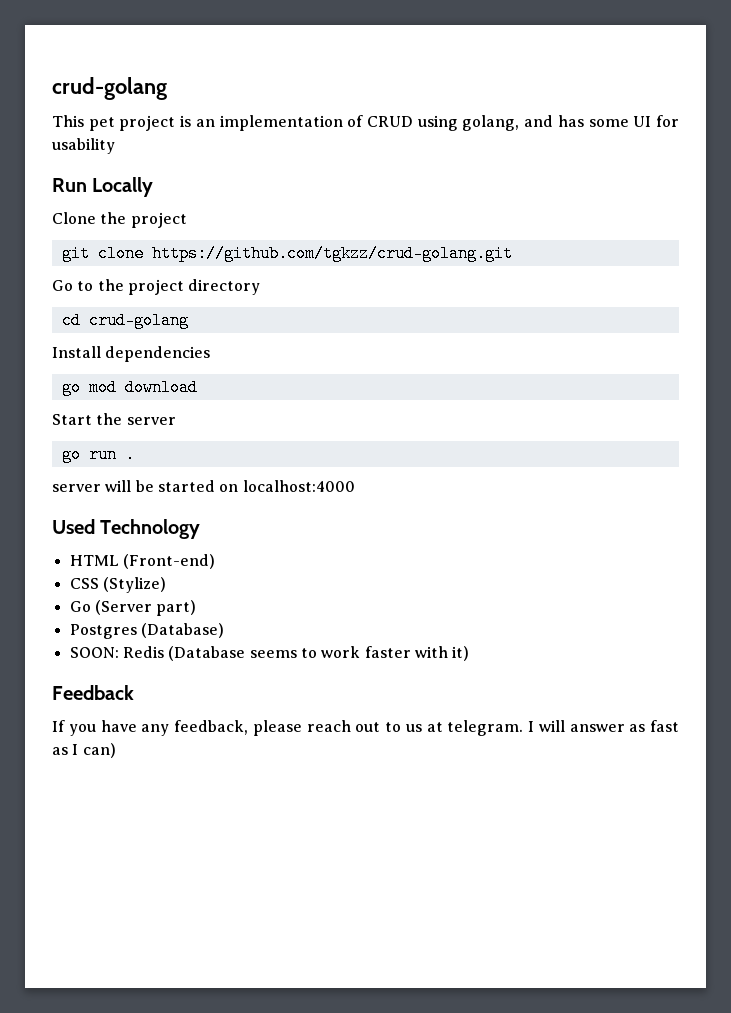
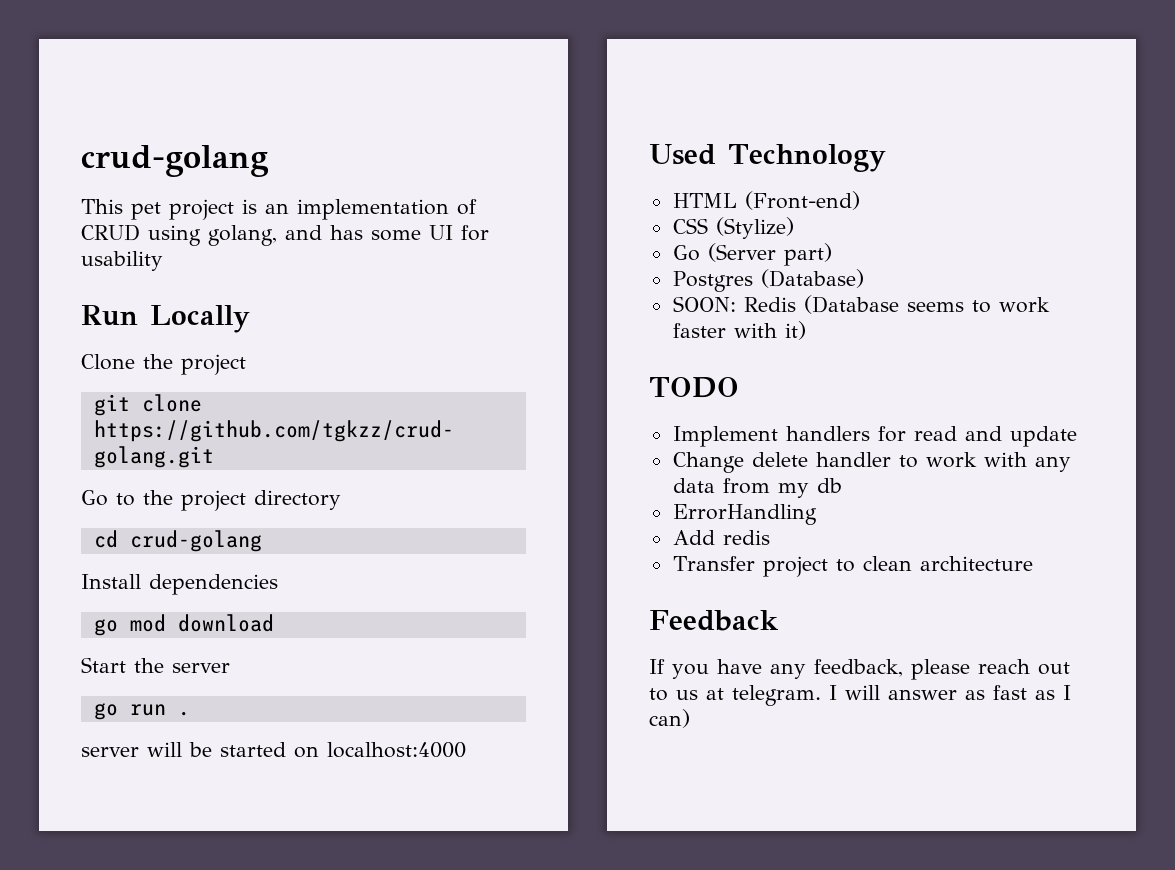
+ TODO
+ Implement handlers for read and update
+ Change delete handler to work with any data from my db
+ ErrorHandling
+ Add redis
+ Transfer project to clean architecture

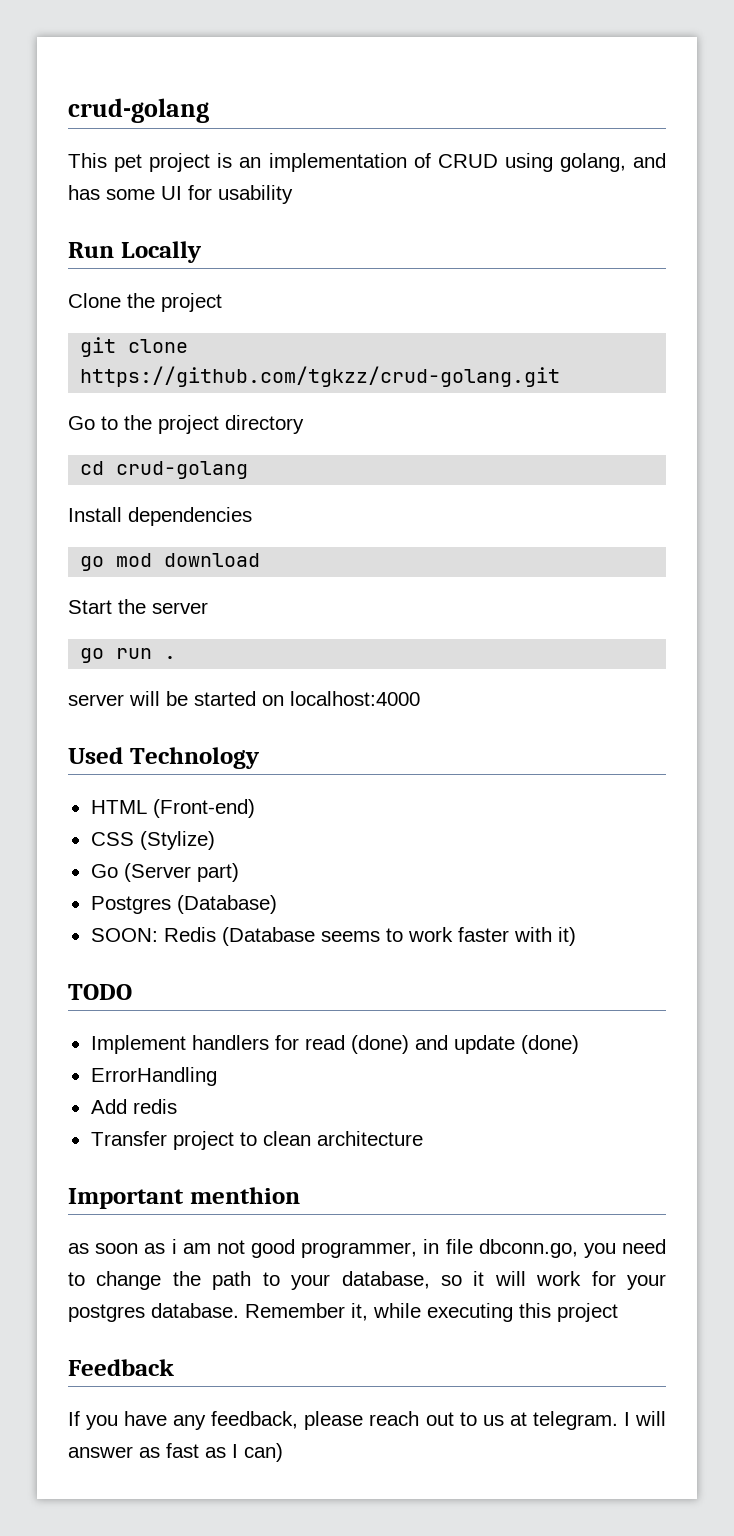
- Implement handlers for read and update
- Change delete handler to work with any data from my db
+ Implement handlers for read (done) and update (done)
+ Important menthion
+ as soon as i am not good programmer, in file dbconn.go, you need to change the path to your database, so it will work for your postgres database. Remember it, while executing this project

